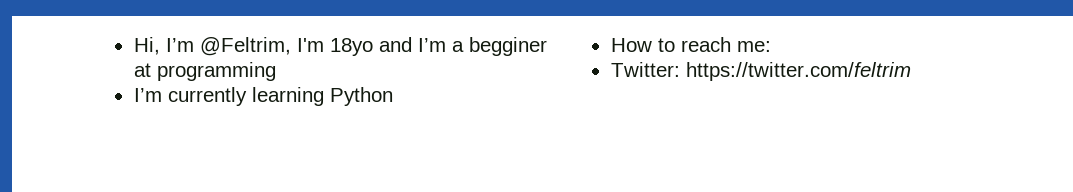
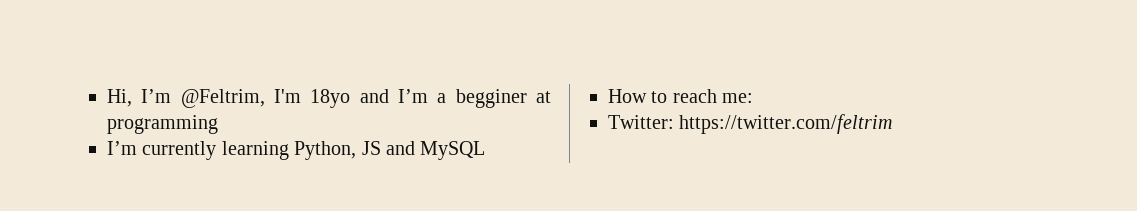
- I’m currently learning Python
+ I’m currently learning Python, JS and MySQL

